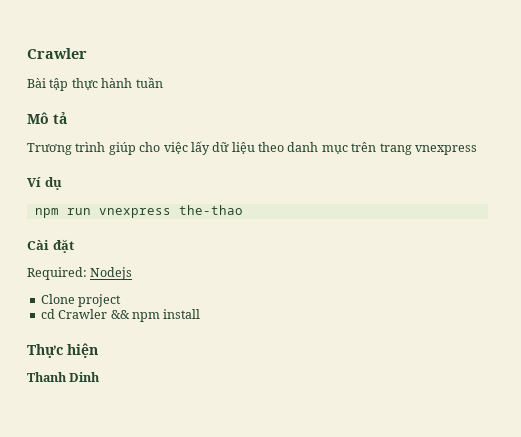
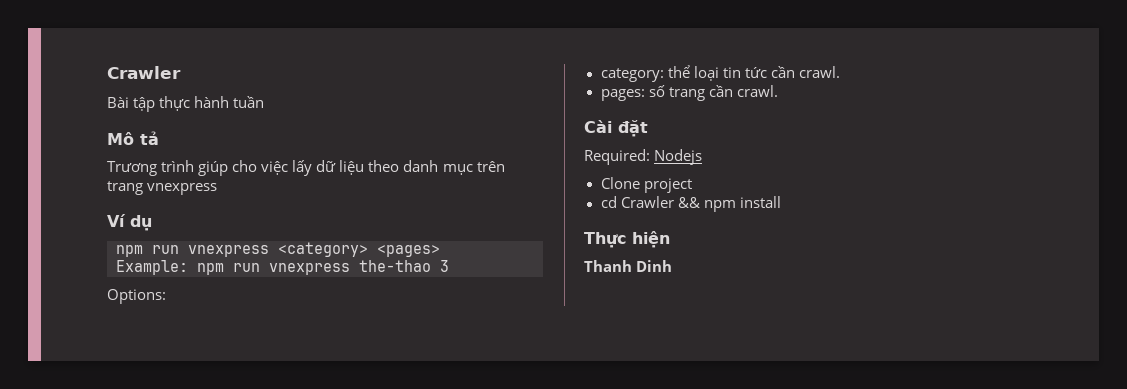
- npm run vnexpress the-thao
+ npm run vnexpress <category> <pages>
+ Example: npm run vnexpress the-thao 3
+ Options:
+ category: thể loại tin tức cần crawl.
+ pages: số trang cần crawl.

